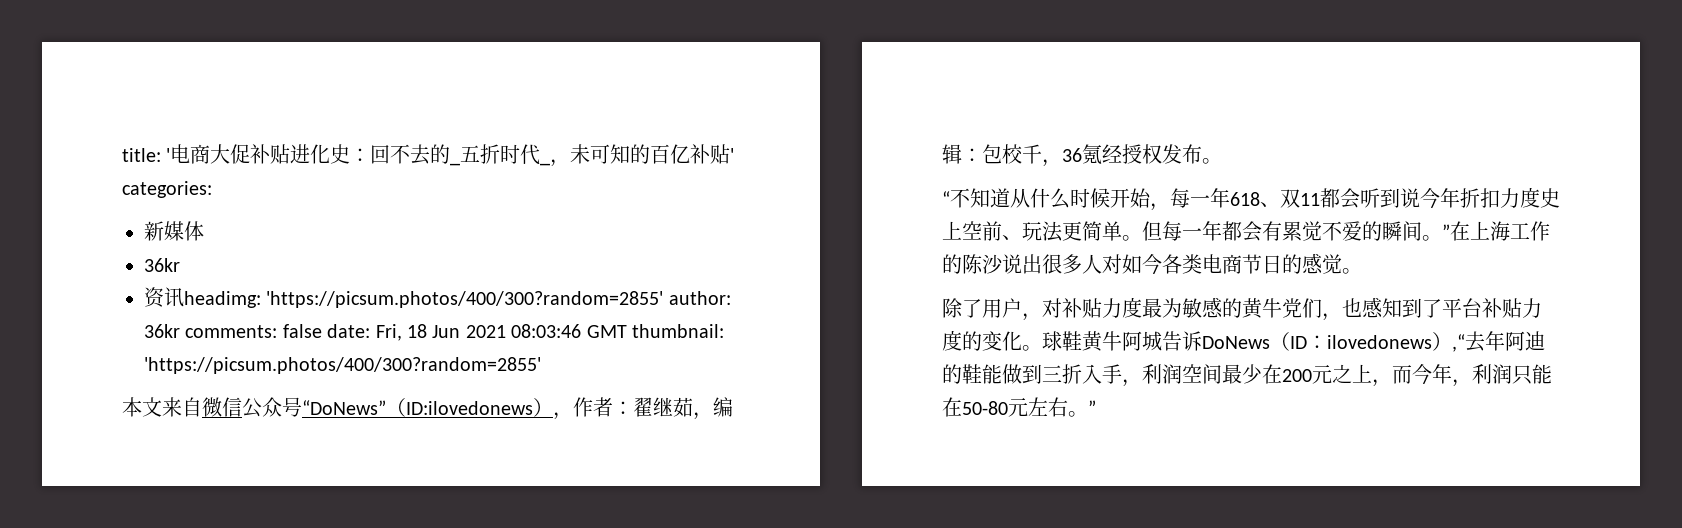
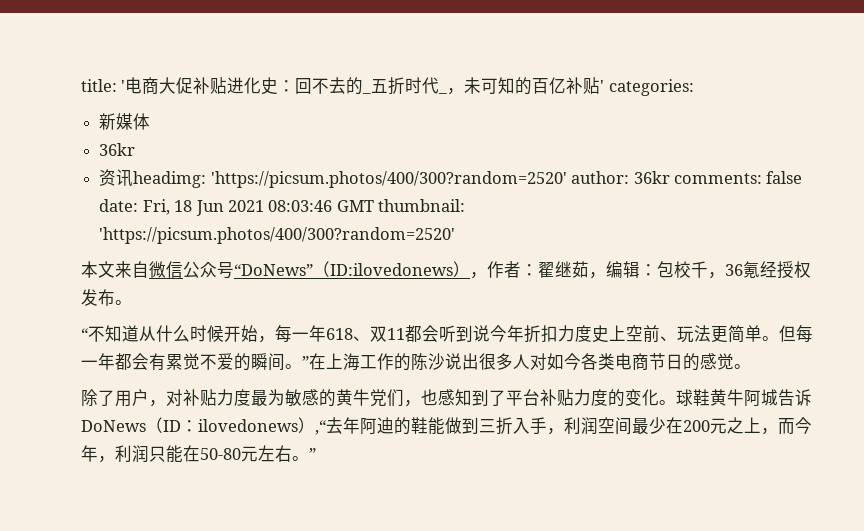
- 资讯headimg: 'https://picsum.photos/400/300?random=2855' author: 36kr comments: false date: Fri, 18 Jun 2021 08:03:46 GMT thumbnail: 'https://picsum.photos/400/300?random=2855'
+ 资讯headimg: 'https://picsum.photos/400/300?random=2520' author: 36kr comments: false date: Fri, 18 Jun 2021 08:03:46 GMT thumbnail: 'https://picsum.photos/400/300?random=2520'

